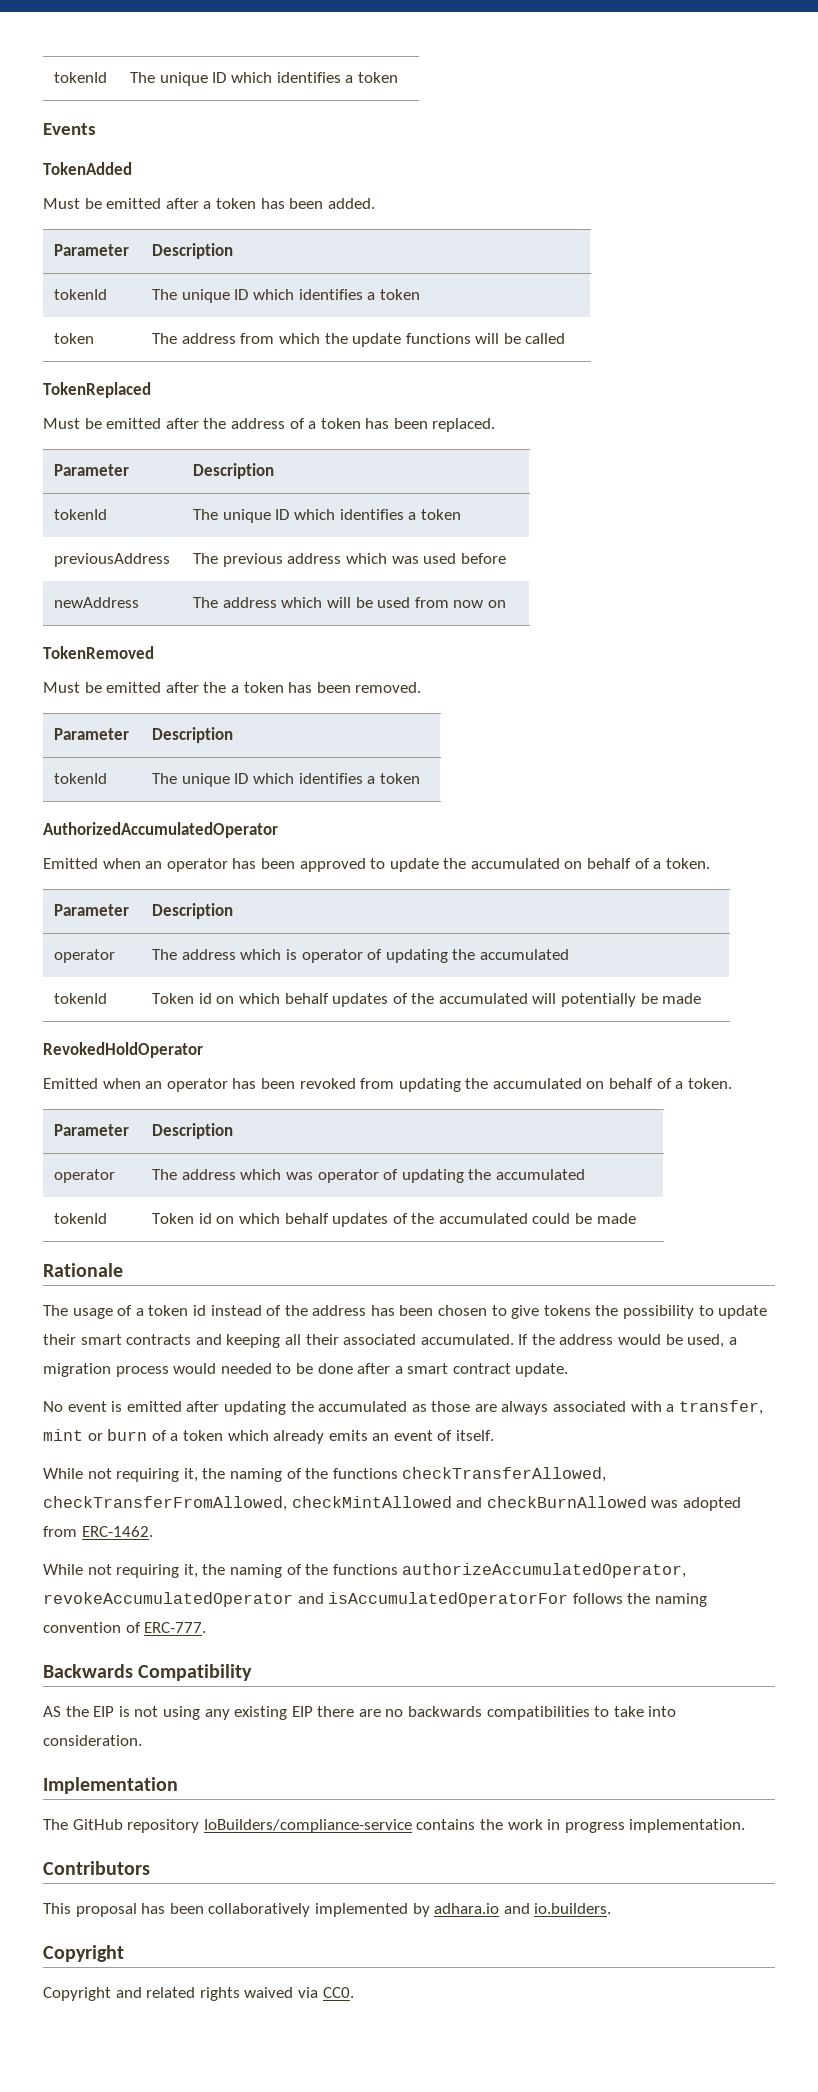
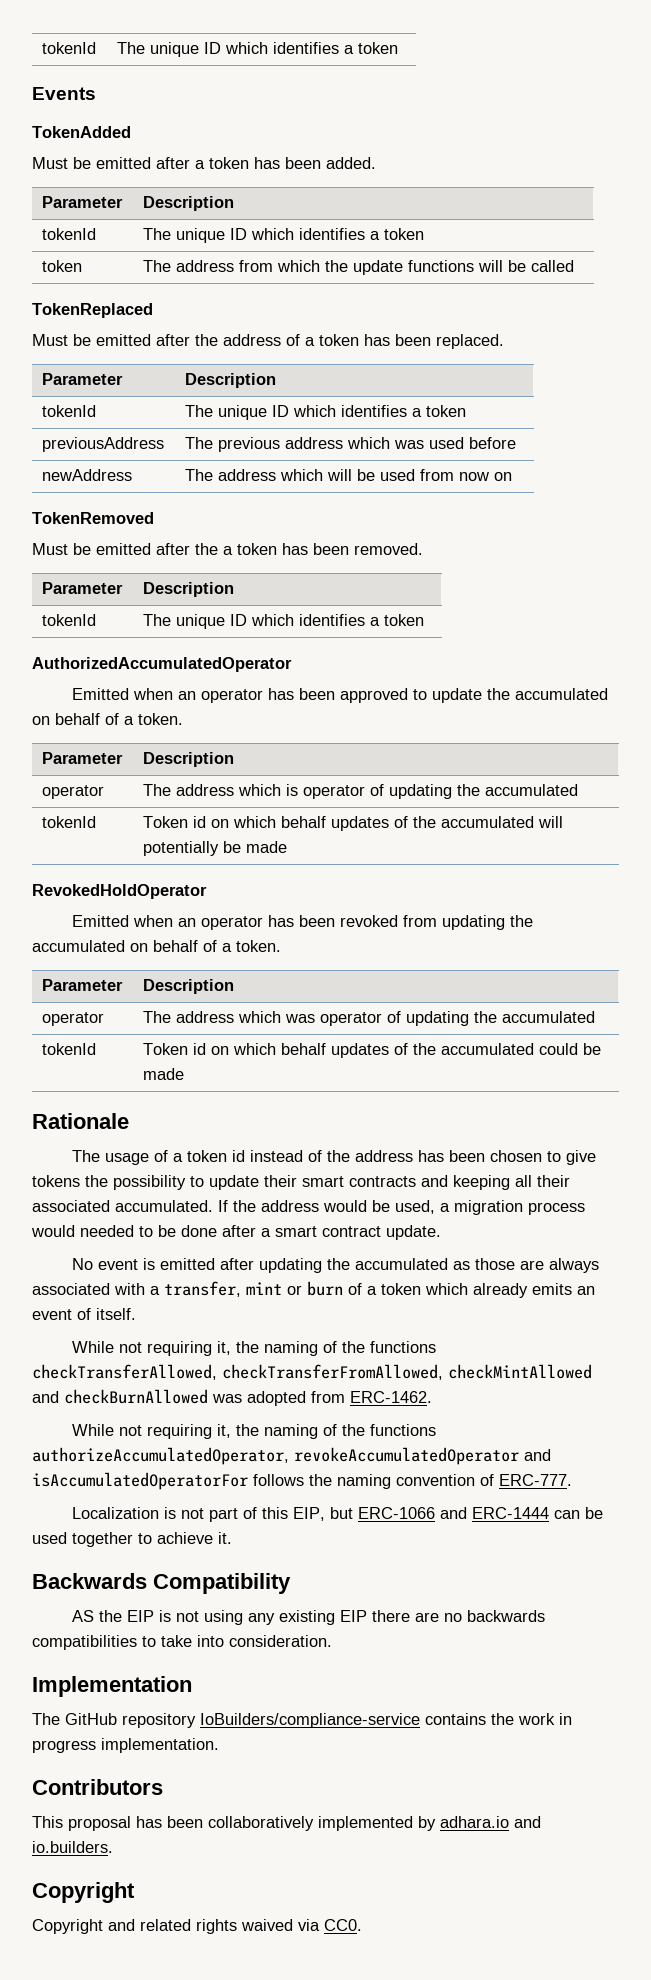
+ Localization is not part of this EIP, but ERC-1066 and ERC-1444 can be used together to achieve it.

